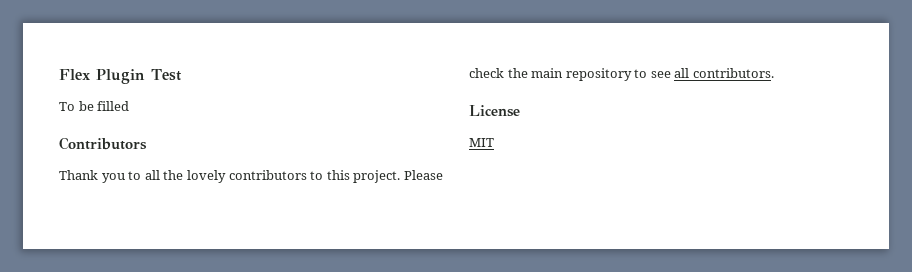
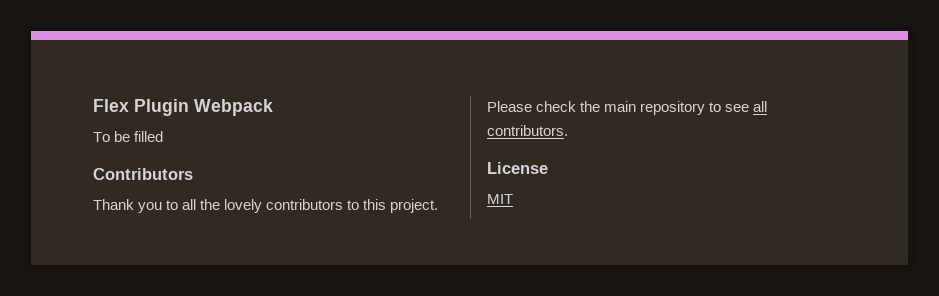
- Flex Plugin Test
+ Flex Plugin Webpack

